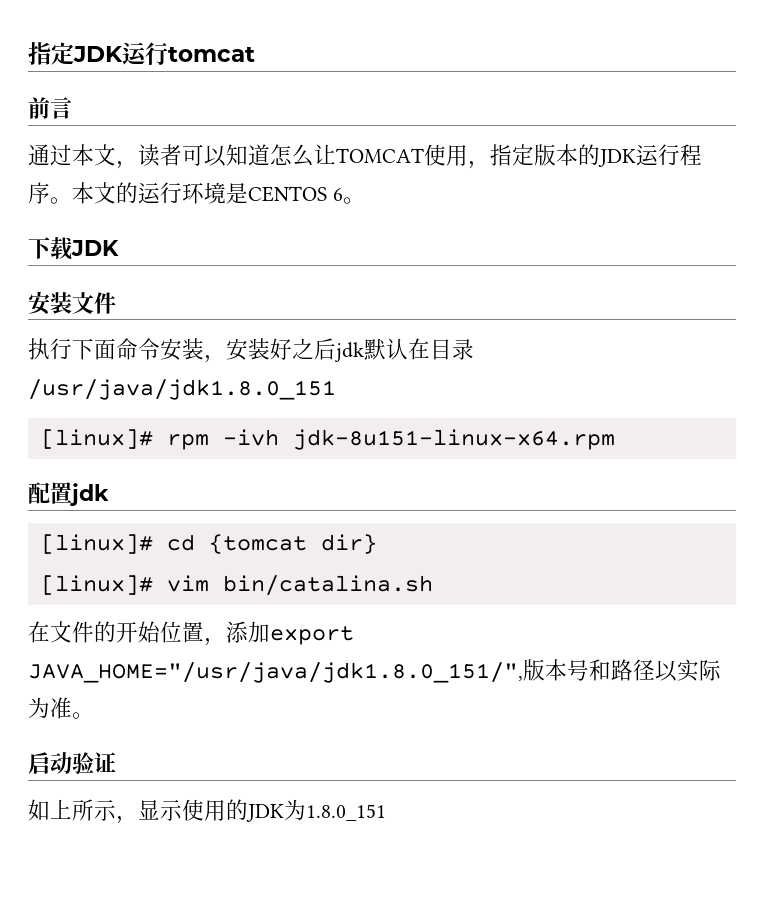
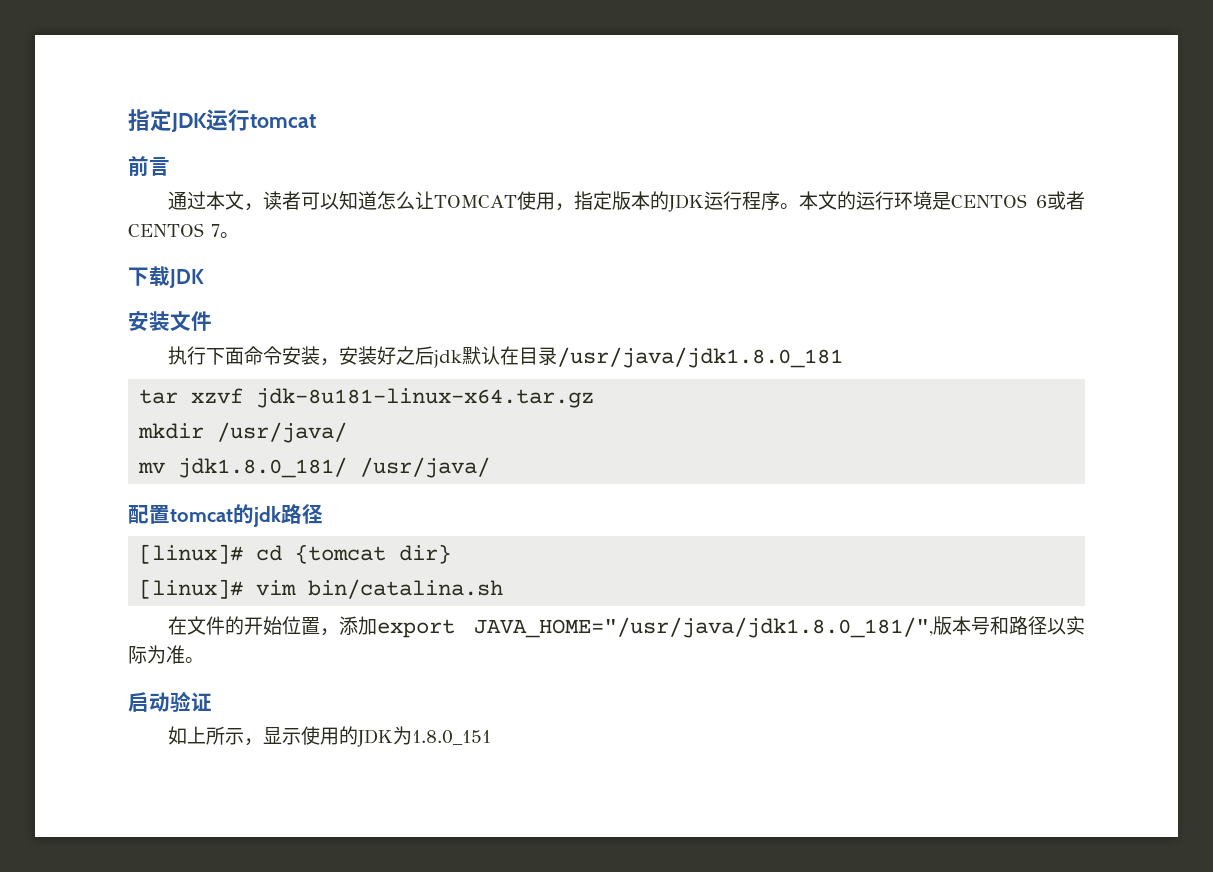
- 本文的运行环境是CENTOS 6。
+ 本文的运行环境是CENTOS 6或者CENTOS 7。
- 执行下面命令安装，安装好之后jdk默认在目录/usr/java/jdk1.8.0_151
- [linux]# rpm -ivh jdk-8u151-linux-x64.rpm
+ 执行下面命令安装，安装好之后jdk默认在目录/usr/java/jdk1.8.0_181
+ tar xzvf jdk-8u181-linux-x64.tar.gz
+ mkdir /usr/java/
+ mv jdk1.8.0_181/ /usr/java/
- 配置jdk
+ 配置tomcat的jdk路径
- 在文件的开始位置，添加export JAVA_HOME="/usr/java/jdk1.8.0_151/",版本号和路径以实际为准。
+ 在文件的开始位置，添加export JAVA_HOME="/usr/java/jdk1.8.0_181/",版本号和路径以实际为准。

